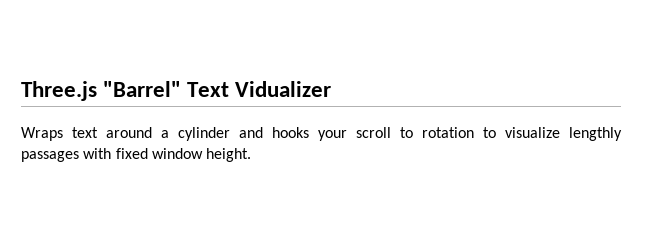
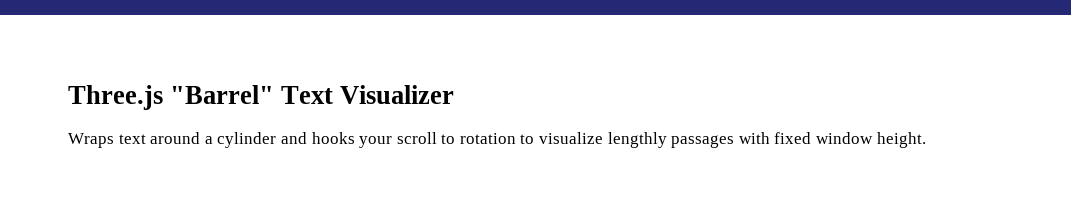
- Three.js "Barrel" Text Vidualizer
+ Three.js "Barrel" Text Visualizer

